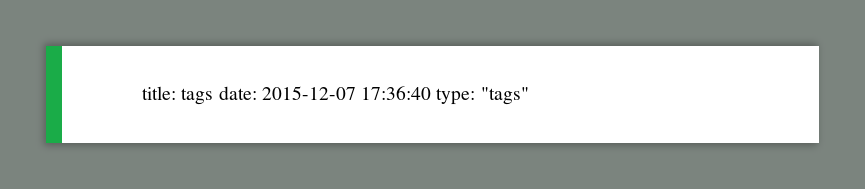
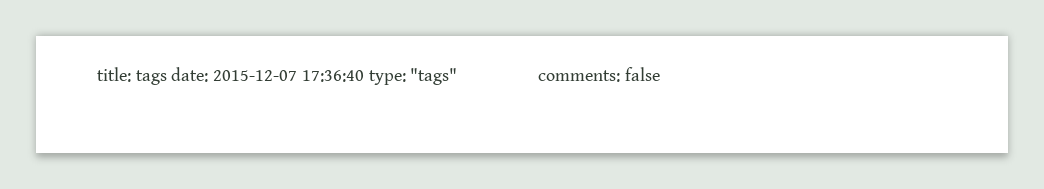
- title: tags date: 2015-12-07 17:36:40 type: "tags"
+ title: tags date: 2015-12-07 17:36:40 type: "tags" comments: false

